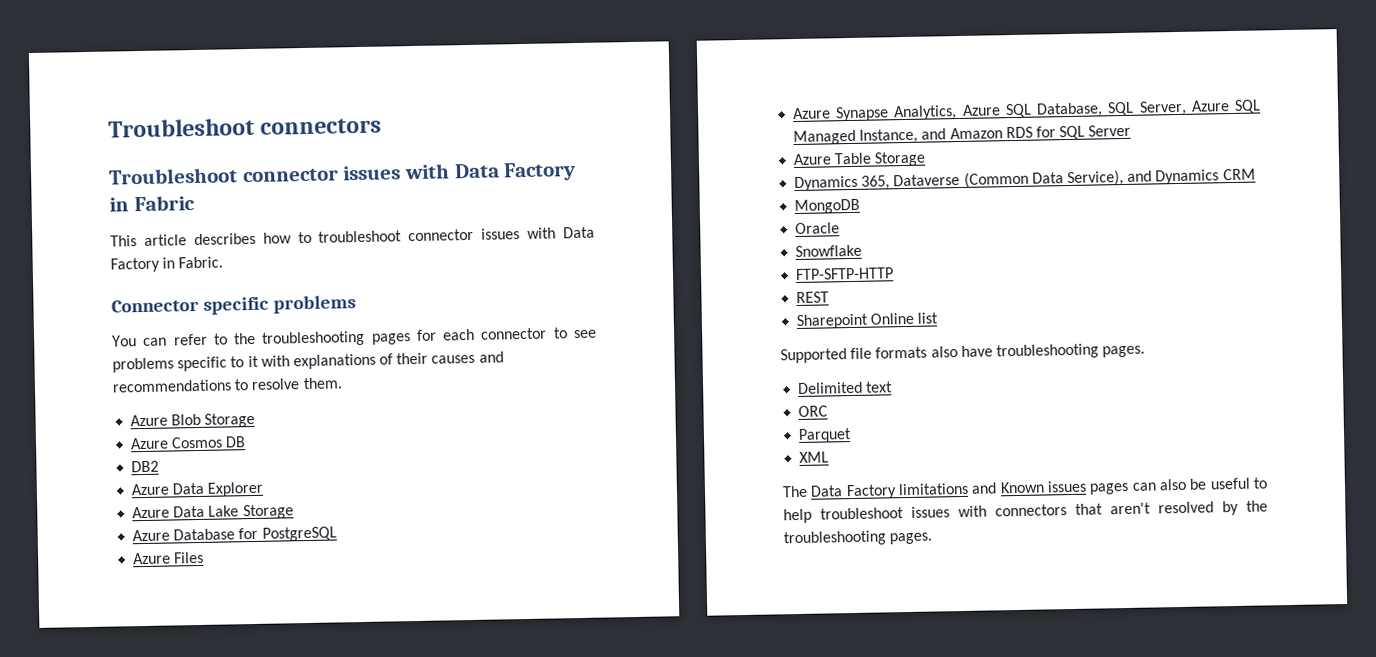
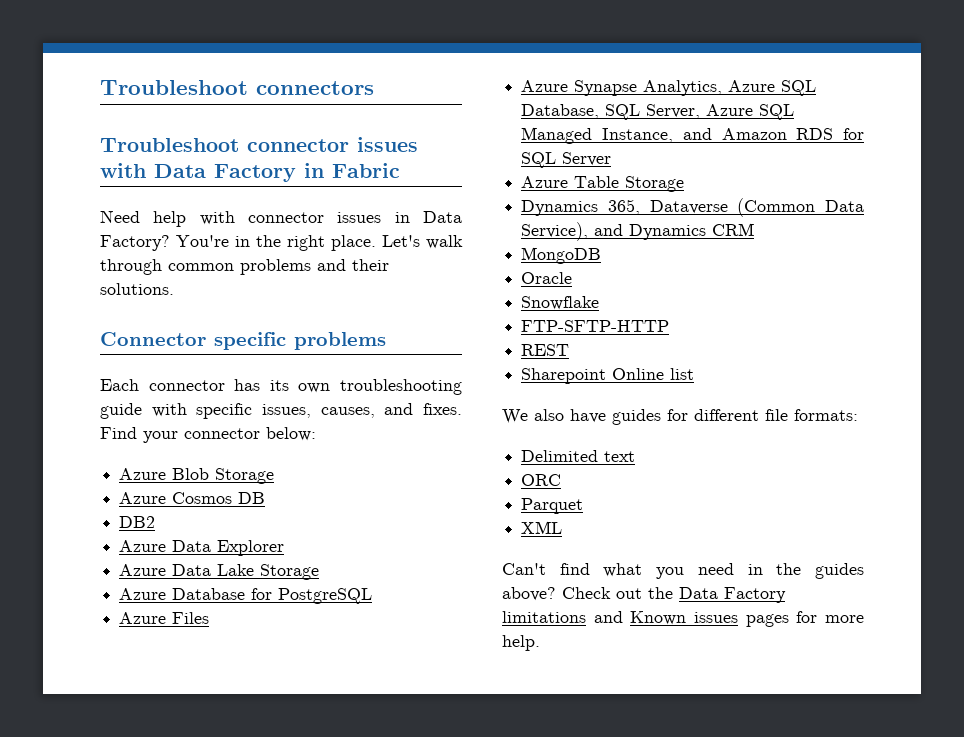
- This article describes how to troubleshoot connector issues with Data Factory in Fabric.
+ Need help with connector issues in Data Factory? You're in the right place. Let's walk through common problems and their solutions.
  Connector specific problems
- You can refer to the troubleshooting pages for each connector to see problems specific to it with explanations of their causes and recommendations to resolve them.
+ Each connector has its own troubleshooting guide with specific issues, causes, and fixes. Find your connector below:
- Supported file formats also have troubleshooting pages.
+ We also have guides for different file formats:
- The Data Factory limitations and Known issues pages can also be useful to help troubleshoot issues with connectors that aren't resolved by the troubleshooting pages.
+ Can't find what you need in the guides above? Check out the Data Factory limitations and Known issues pages for more help.

